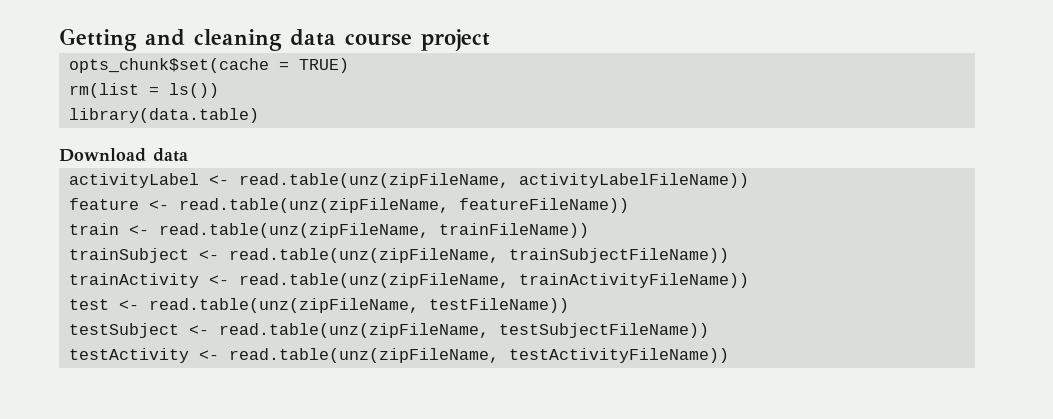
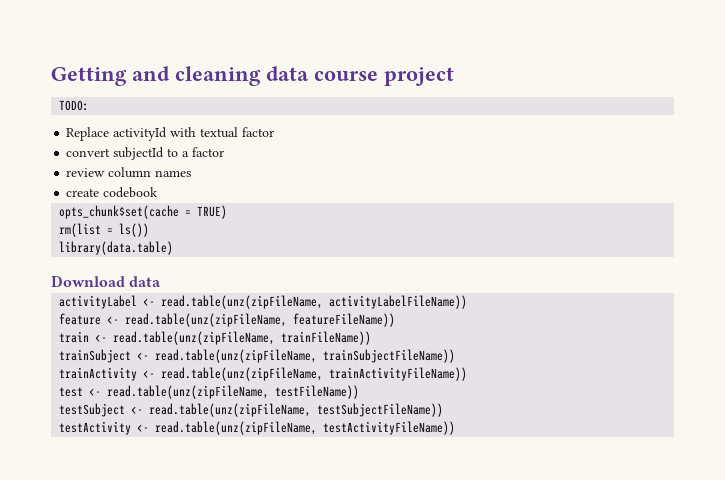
+ TODO:
+ Replace activityId with textual factor
+ convert subjectId to a factor
+ review column names
+ create codebook

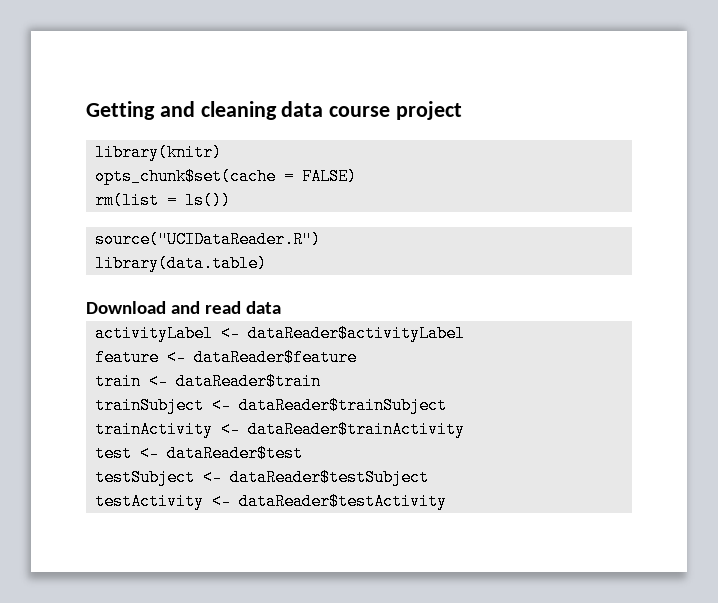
- TODO:
- Replace activityId with textual factor
- convert subjectId to a factor
- review column names
- create codebook
+ library(knitr)
- opts_chunk$set(cache = TRUE)
+ opts_chunk$set(cache = FALSE)
+ source("UCIDataReader.R")
- Download data
+ Download and read data
- activityLabel <- read.table(unz(zipFileName, activityLabelFileName))
+ activityLabel <- dataReader$activityLabel
- feature <- read.table(unz(zipFileName, featureFileName))
+ feature <- dataReader$feature
- train <- read.table(unz(zipFileName, trainFileName))
+ train <- dataReader$train
- trainSubject <- read.table(unz(zipFileName, trainSubjectFileName))
+ trainSubject <- dataReader$trainSubject
- trainActivity <- read.table(unz(zipFileName, trainActivityFileName))
+ trainActivity <- dataReader$trainActivity
- test <- read.table(unz(zipFileName, testFileName))
+ test <- dataReader$test
- testSubject <- read.table(unz(zipFileName, testSubjectFileName))
+ testSubject <- dataReader$testSubject
- testActivity <- read.table(unz(zipFileName, testActivityFileName))
+ testActivity <- dataReader$testActivity

